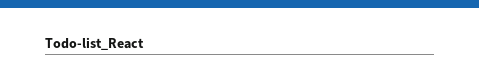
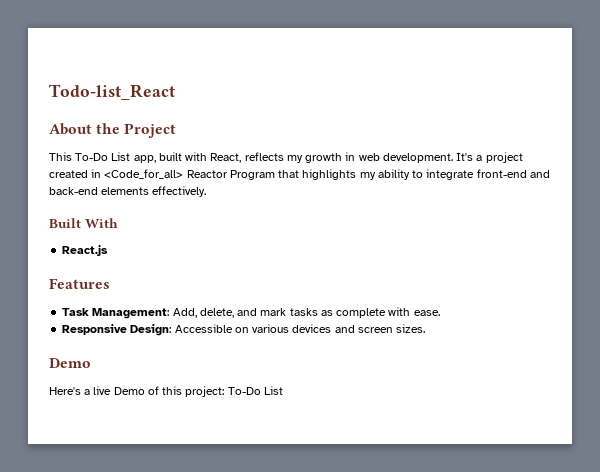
+ About the Project
+ This To-Do List app, built with React, reflects my growth in web development. It's a project created in <Code_for_all> Reactor Program that highlights my ability to integrate front-end and back-end elements effectively.
+ Built With
+ React.js
+ Features
+ Task Management: Add, delete, and mark tasks as complete with ease.
+ Responsive Design: Accessible on various devices and screen sizes.
+ Demo
+ Here's a live Demo of this project: To-Do List

